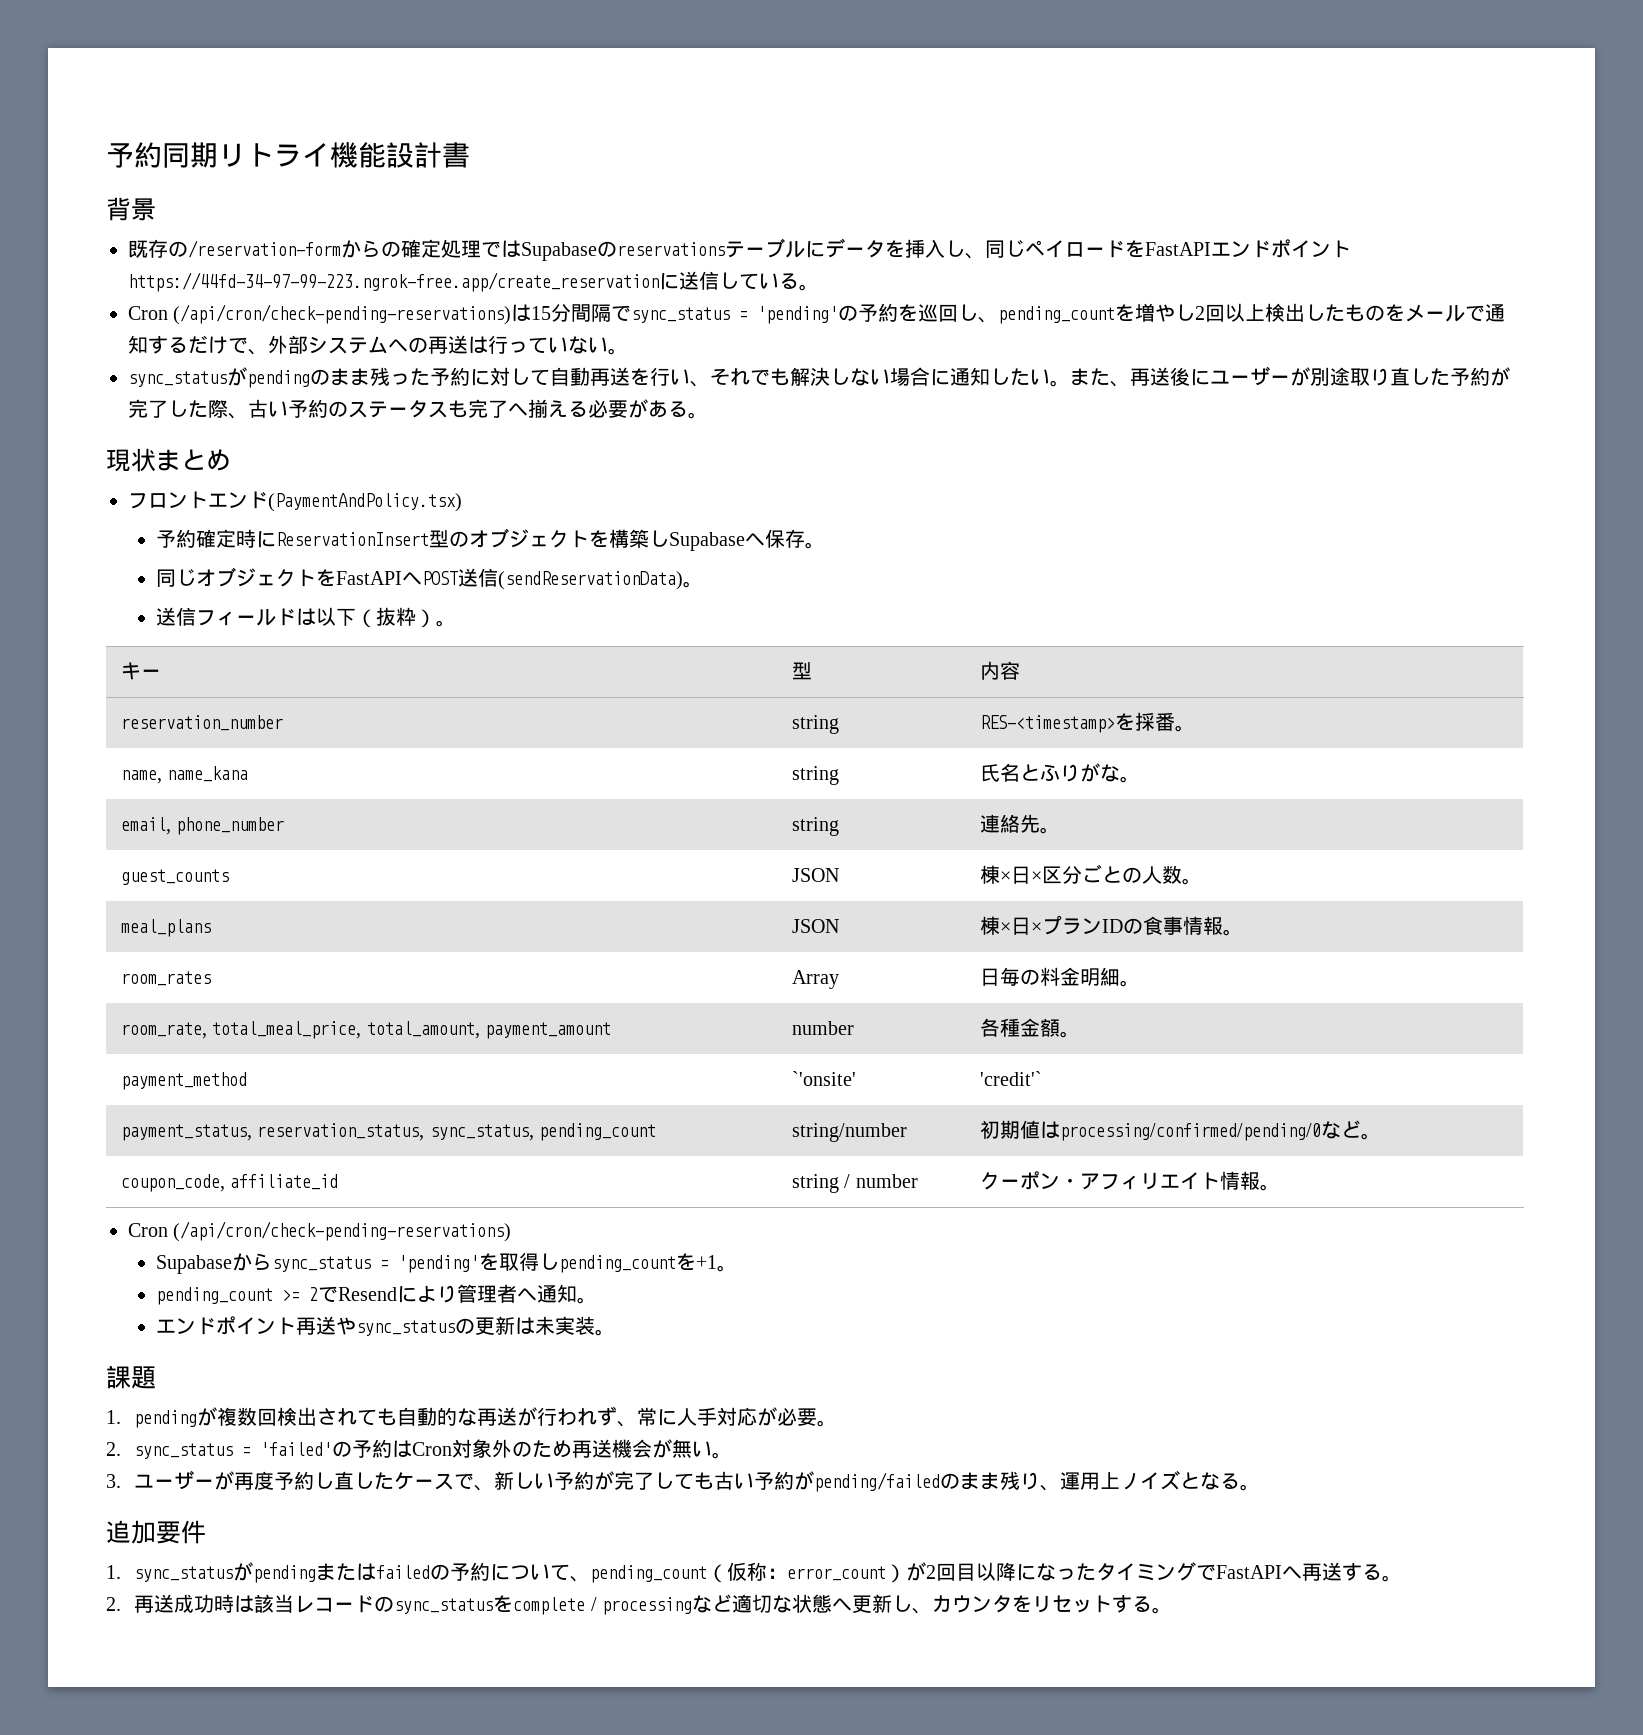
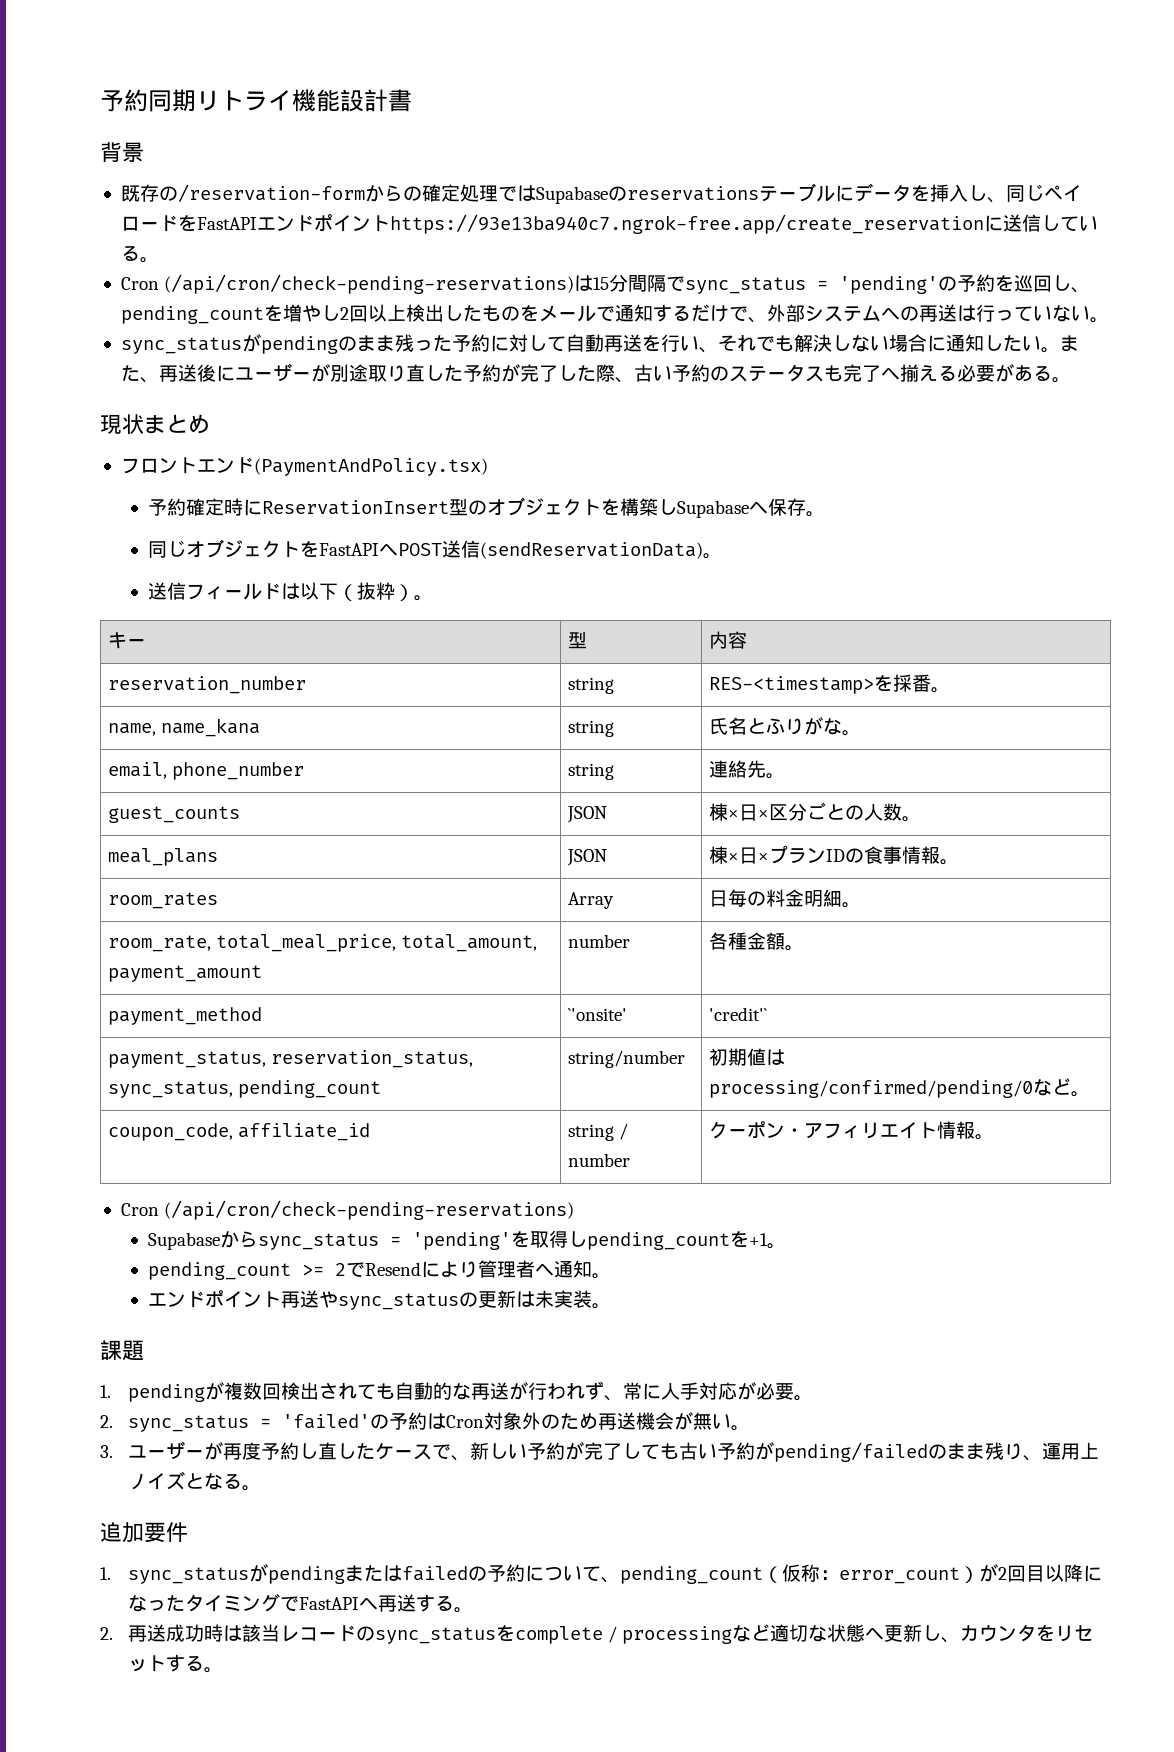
- 既存の/reservation-formからの確定処理ではSupabaseのreservationsテーブルにデータを挿入し、同じペイロードをFastAPIエンドポイントhttps://44fd-34-97-99-223.ngrok-free.app/create_reservationに送信している。
+ 既存の/reservation-formからの確定処理ではSupabaseのreservationsテーブルにデータを挿入し、同じペイロードをFastAPIエンドポイントhttps://93e13ba940c7.ngrok-free.app/create_reservationに送信している。

